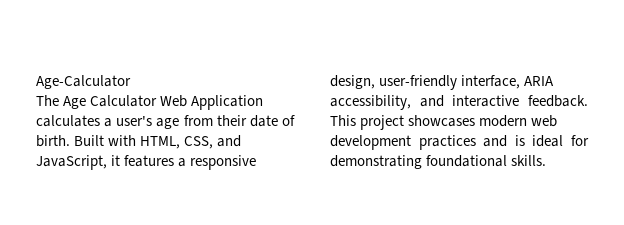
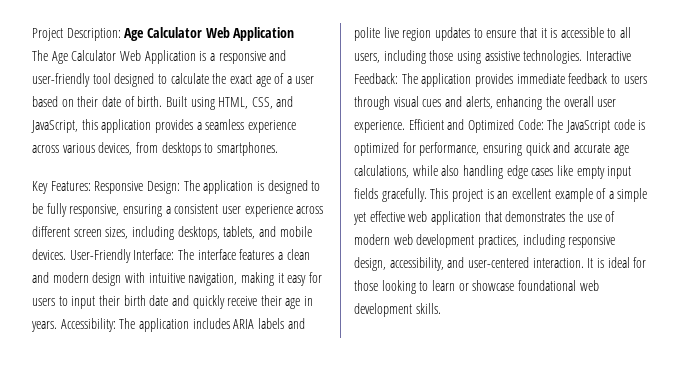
- Age-Calculator
+ Project Description: Age Calculator Web Application
- The Age Calculator Web Application calculates a user's age from their date of birth.
+ The Age Calculator Web Application is a responsive and user-friendly tool designed to calculate the exact age of a user based on their date of birth.
- Built with HTML, CSS, and JavaScript, it features a responsive design, user-friendly interface, ARIA accessibility, and interactive feedback. This project showcases modern web development practices and is ideal for demonstrating foundational skills.
+ Built using HTML, CSS, and JavaScript, this application provides a seamless experience across various devices, from desktops to smartphones.
+ Key Features: Responsive Design: The application is designed to be fully responsive, ensuring a consistent user experience across different screen sizes, including desktops, tablets, and mobile devices. User-Friendly Interface: The interface features a clean and modern design with intuitive navigation, making it easy for users to input their birth date and quickly receive their age in years. Accessibility: The application includes ARIA labels and polite live region updates to ensure that it is accessible to all users, including those using assistive technologies. Interactive Feedback: The application provides immediate feedback to users through visual cues and alerts, enhancing the overall user experience. Efficient and Optimized Code: The JavaScript code is optimized for performance, ensuring quick and accurate age calculations, while also handling edge cases like empty input fields gracefully. This project is an excellent example of a simple yet effective web application that demonstrates the use of modern web development practices, including responsive design, accessibility, and user-centered interaction. It is ideal for those looking to learn or showcase foundational web development skills.

